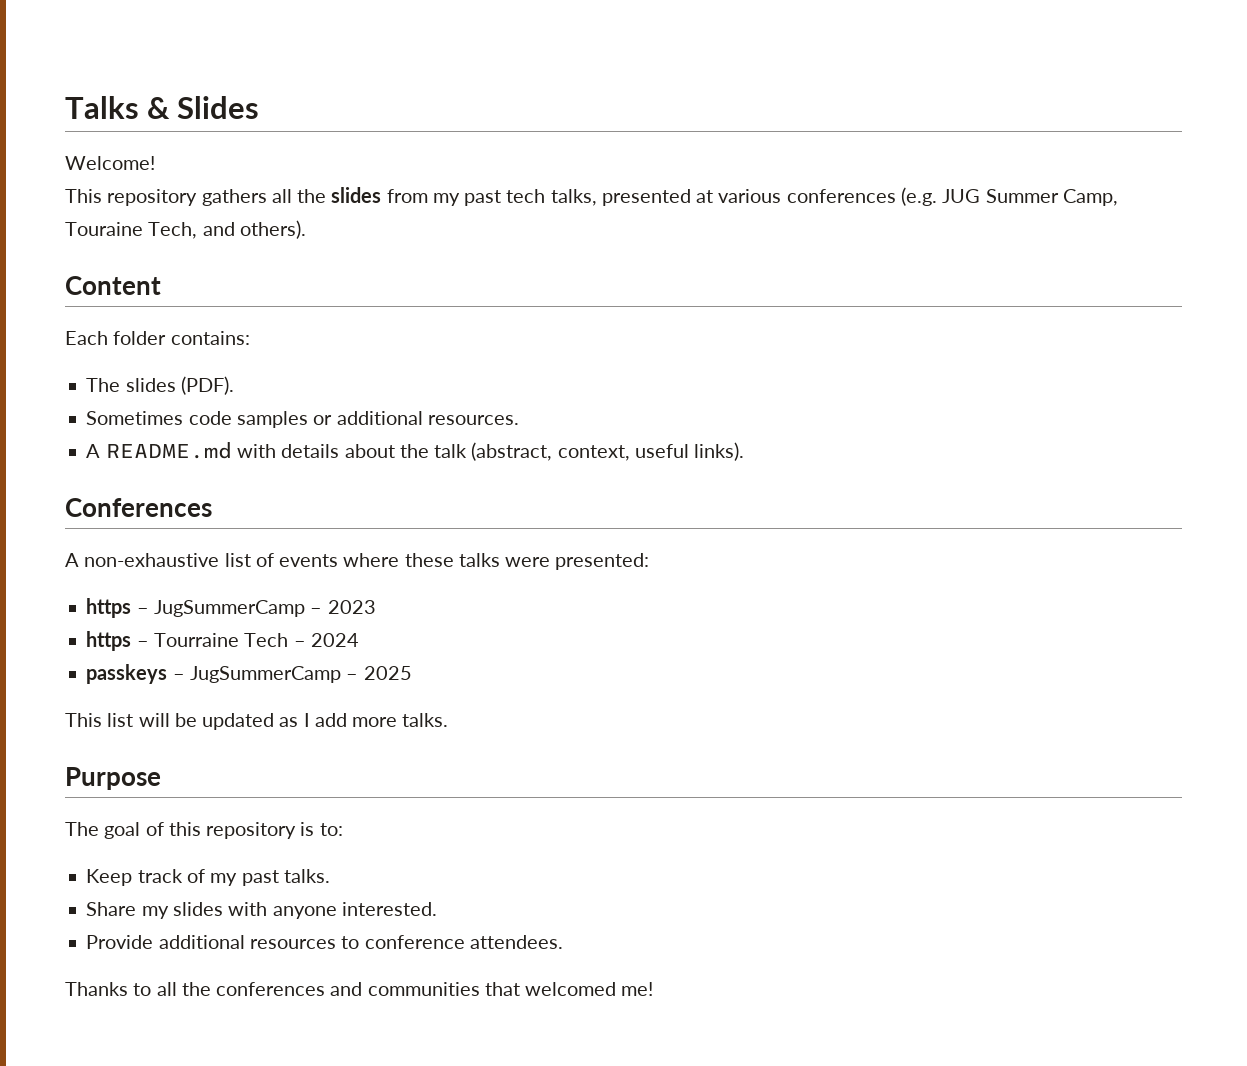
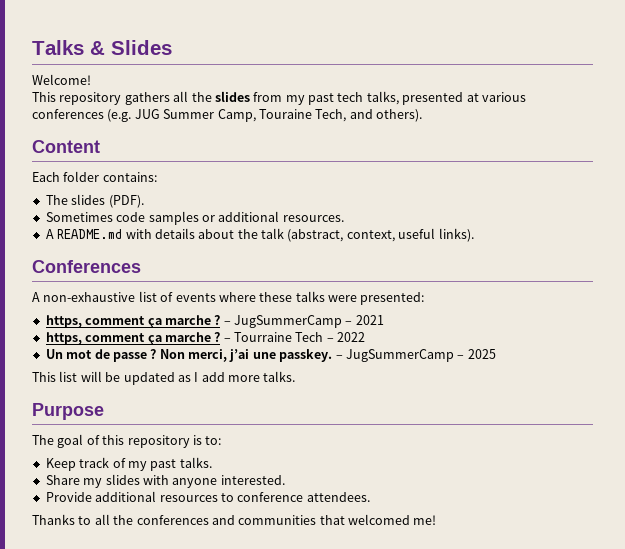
- https – JugSummerCamp – 2023
- https – Tourraine Tech – 2024
- passkeys – JugSummerCamp – 2025
+ https, comment ça marche ? – JugSummerCamp – 2021
+ https, comment ça marche ? – Tourraine Tech – 2022
+ Un mot de passe ? Non merci, j’ai une passkey. – JugSummerCamp – 2025

